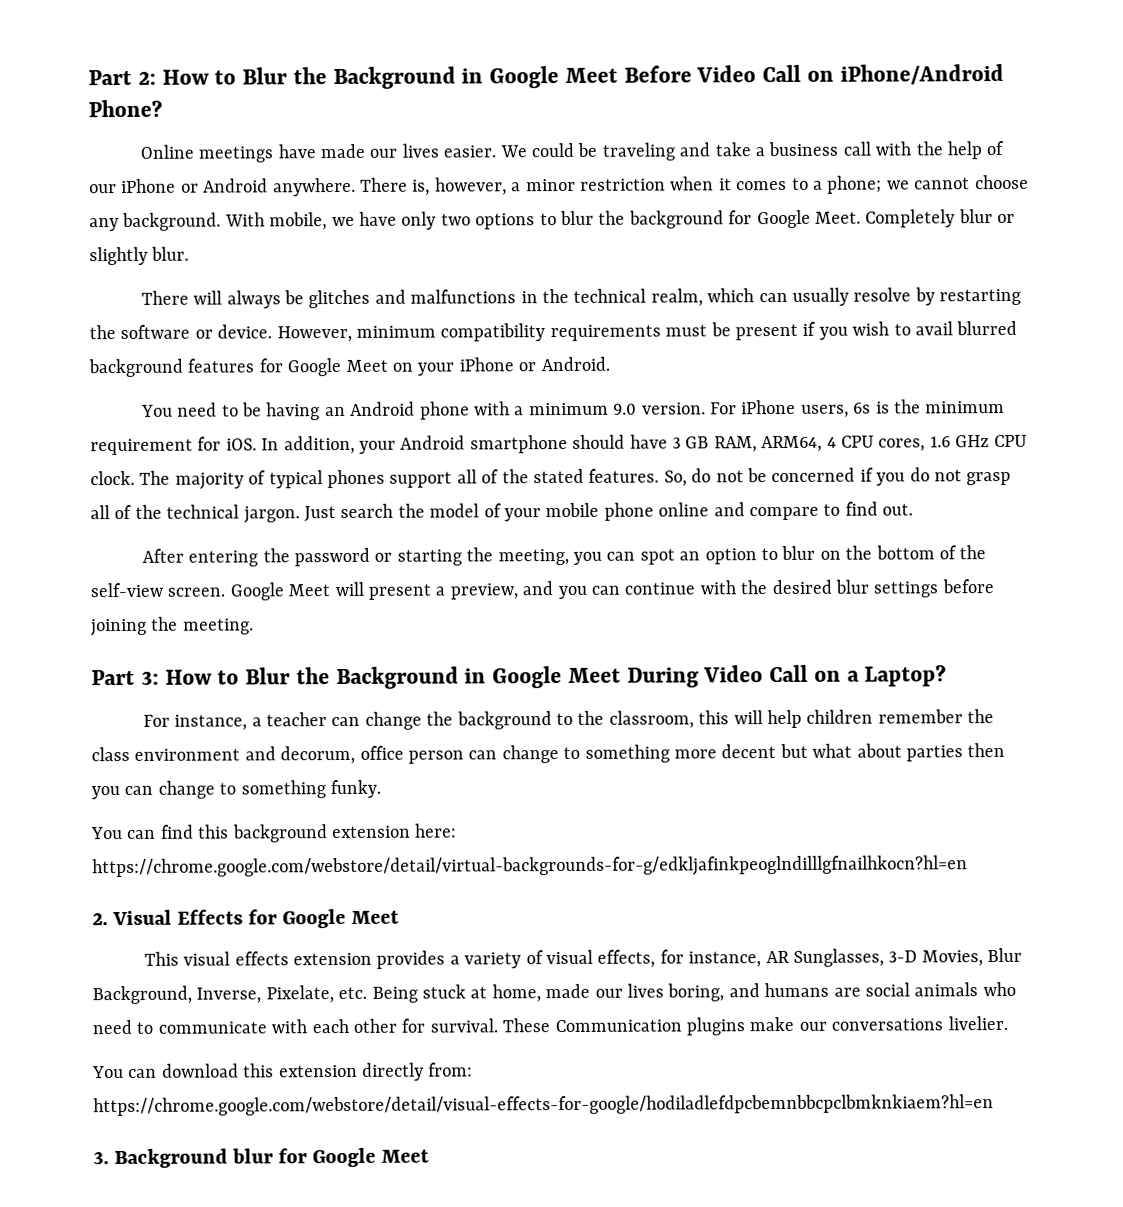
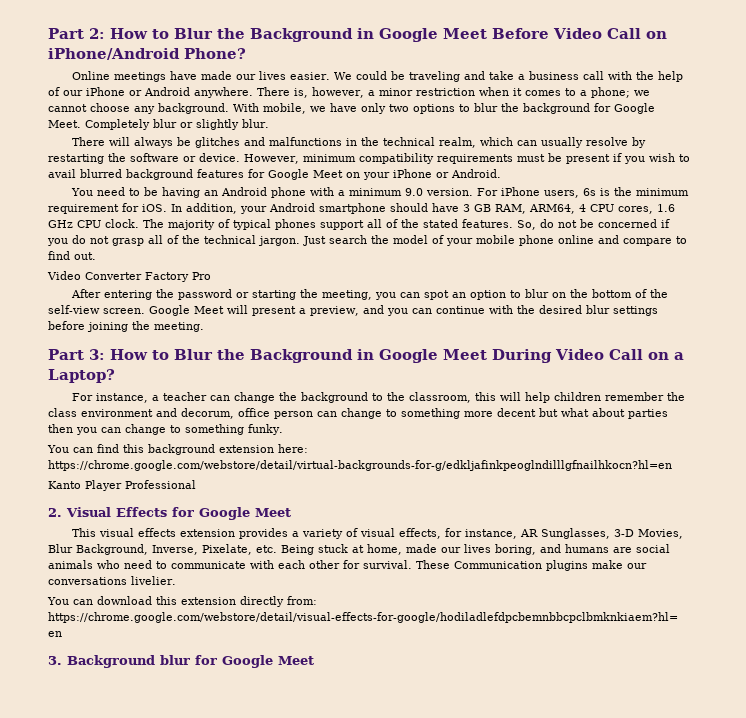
+ Video Converter Factory Pro
+ Kanto Player Professional

